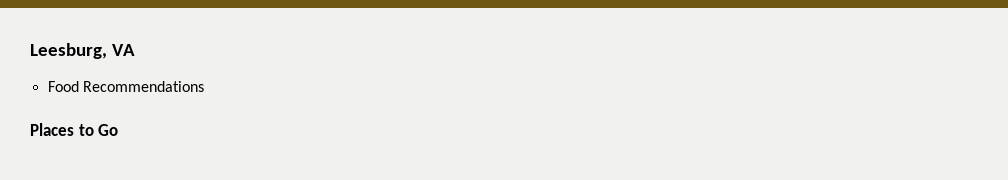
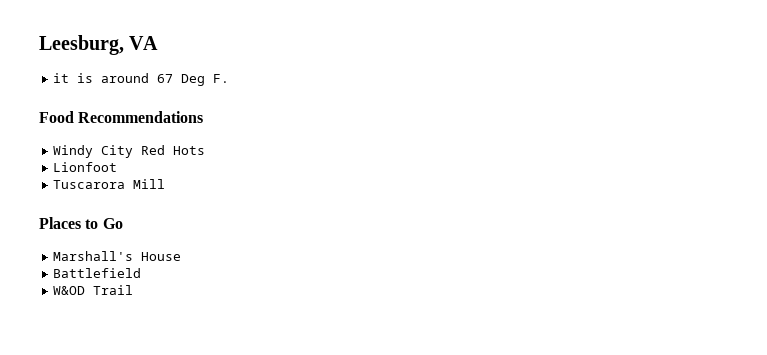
+ it is around 67 Deg F.
  Food Recommendations
+ Windy City Red Hots
+ Lionfoot
+ Tuscarora Mill
  Places to Go
+ Marshall's House
+ Battlefield
+ W&OD Trail

